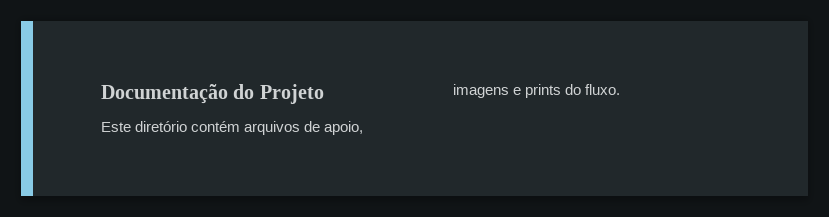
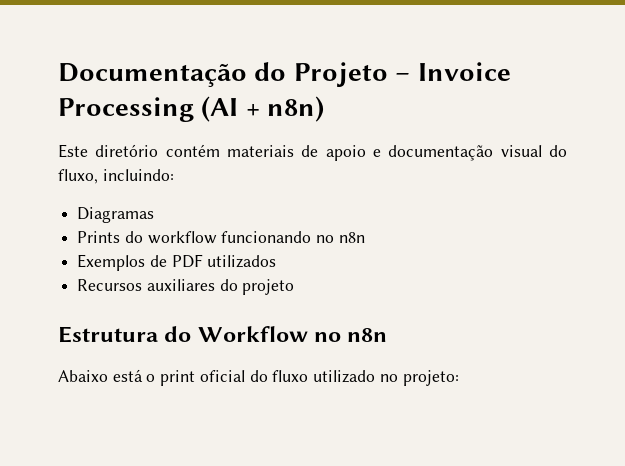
- Documentação do Projeto
- Este diretório contém arquivos de apoio, imagens e prints do fluxo.
+ Documentação do Projeto – Invoice Processing (AI + n8n)
+ Este diretório contém materiais de apoio e documentação visual do fluxo, incluindo:
+ Diagramas
+ Prints do workflow funcionando no n8n
+ Exemplos de PDF utilizados
+ Recursos auxiliares do projeto
+ Estrutura do Workflow no n8n
+ Abaixo está o print oficial do fluxo utilizado no projeto:

